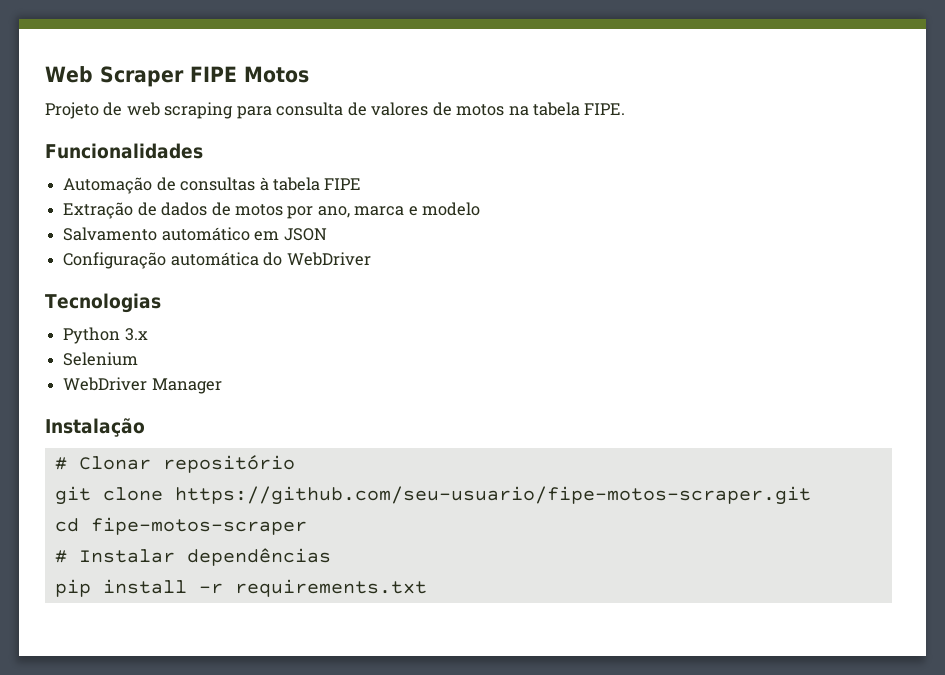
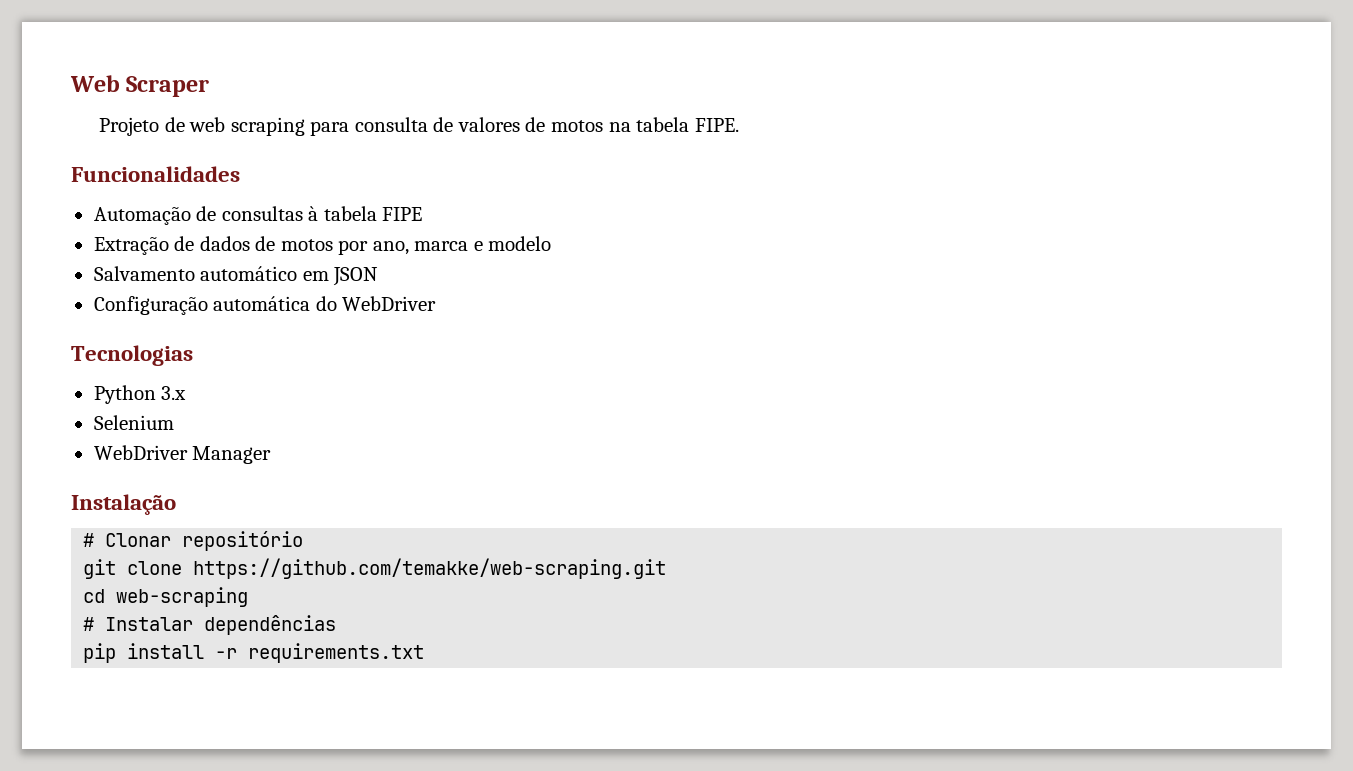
- Web Scraper FIPE Motos
+ Web Scraper
- git clone https://github.com/seu-usuario/fipe-motos-scraper.git
+ git clone https://github.com/temakke/web-scraping.git
- cd fipe-motos-scraper
+ cd web-scraping

